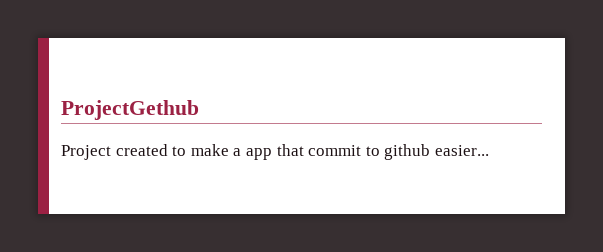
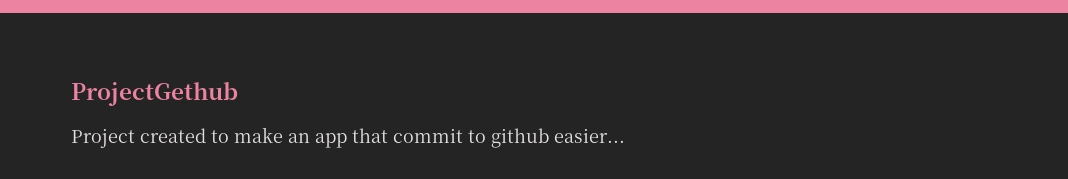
- Project created to make a app that commit to github easier...
+ Project created to make an app that commit to github easier...

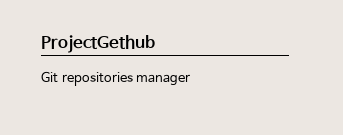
- Project created to make an app that commit to github easier...
+ Git repositories manager

